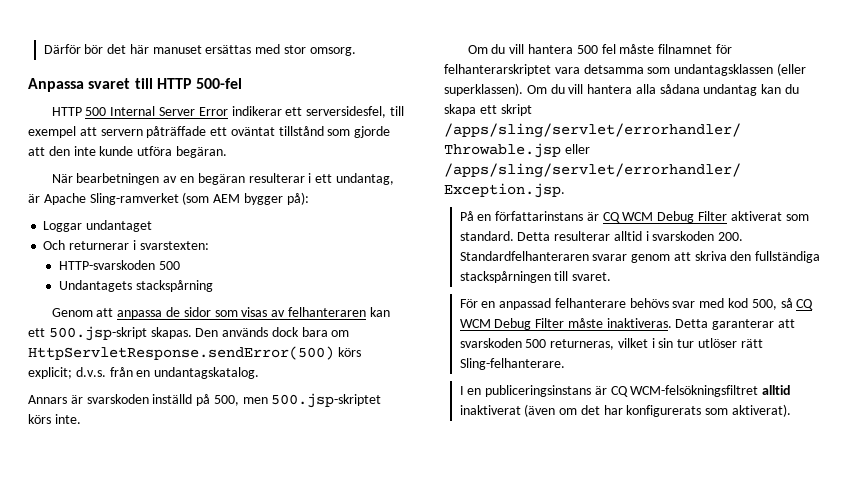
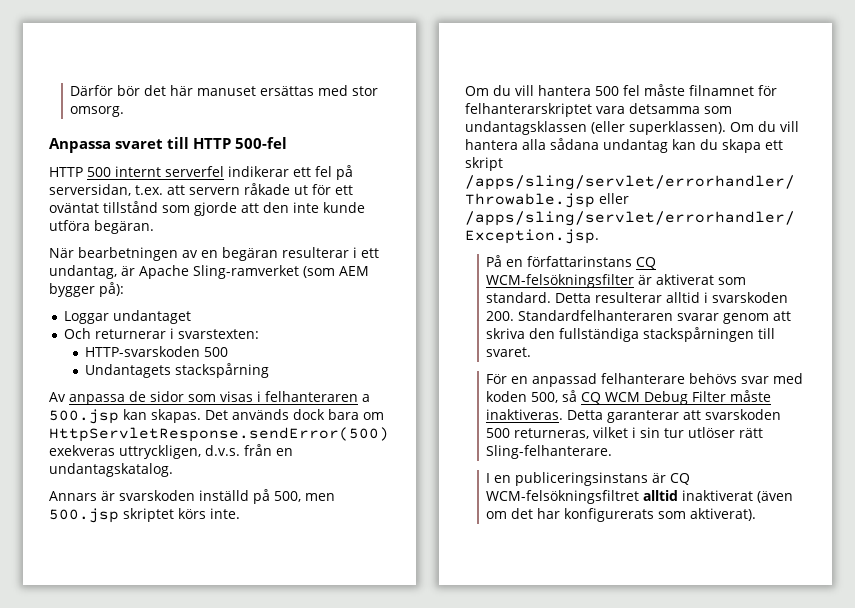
- HTTP 500 Internal Server Error indikerar ett serversidesfel, till exempel att servern påträffade ett oväntat tillstånd som gjorde att den inte kunde utföra begäran.
+ HTTP 500 internt serverfel indikerar ett fel på serversidan, t.ex. att servern råkade ut för ett oväntat tillstånd som gjorde att den inte kunde utföra begäran.
- Genom att anpassa de sidor som visas av felhanteraren kan ett 500.jsp-skript skapas. Den används dock bara om HttpServletResponse.sendError(500) körs explicit; d.v.s. från en undantagskatalog.
+ Av anpassa de sidor som visas i felhanteraren a 500.jsp kan skapas. Det används dock bara om HttpServletResponse.sendError(500) exekveras uttryckligen, d.v.s. från en undantagskatalog.
- Annars är svarskoden inställd på 500, men 500.jsp-skriptet körs inte.
+ Annars är svarskoden inställd på 500, men 500.jsp skriptet körs inte.
- På en författarinstans är CQ WCM Debug Filter aktiverat som standard.
+ På en författarinstans CQ WCM-felsökningsfilter är aktiverat som standard.
- För en anpassad felhanterare behövs svar med kod 500, så CQ WCM Debug Filter måste inaktiveras.
+ För en anpassad felhanterare behövs svar med koden 500, så CQ WCM Debug Filter måste inaktiveras.

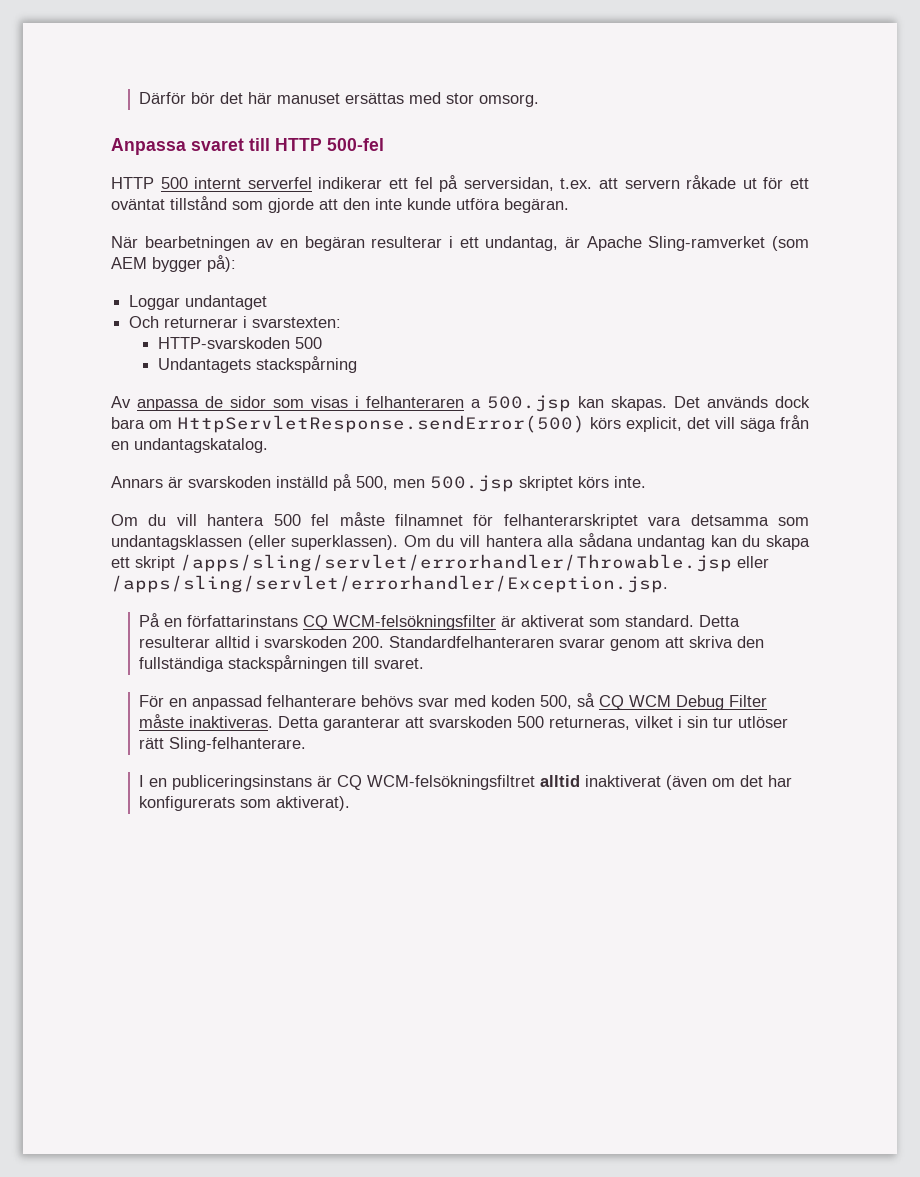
- Det används dock bara om HttpServletResponse.sendError(500) exekveras uttryckligen, d.v.s. från en undantagskatalog.
+ Det används dock bara om HttpServletResponse.sendError(500) körs explicit, det vill säga från en undantagskatalog.

